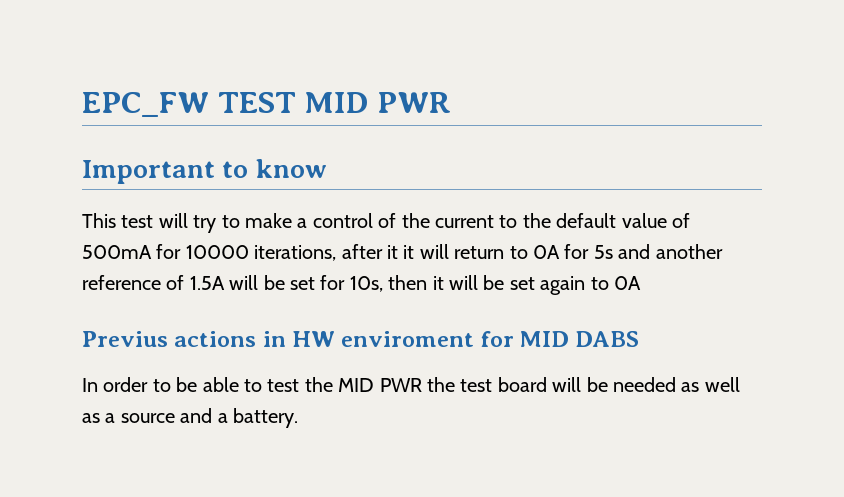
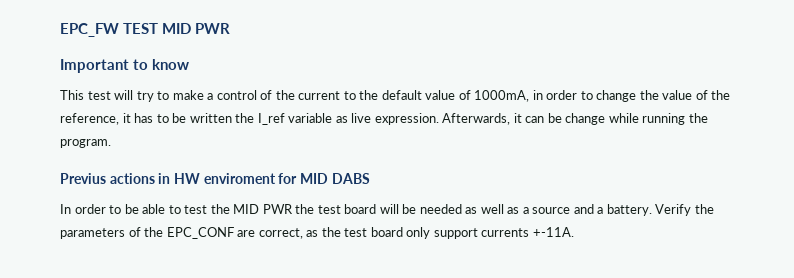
- This test will try to make a control of the current to the default value of 500mA for 10000 iterations, after it it will return to 0A for 5s and another reference of 1.5A will be set for 10s, then it will be set again to 0A
+ This test will try to make a control of the current to the default value of 1000mA, in order to change the value of the reference, it has to be written the I_ref variable as live expression. Afterwards, it can be change while running the program.
+ Verify the parameters of the EPC_CONF are correct, as the test board only support currents +-11A.

